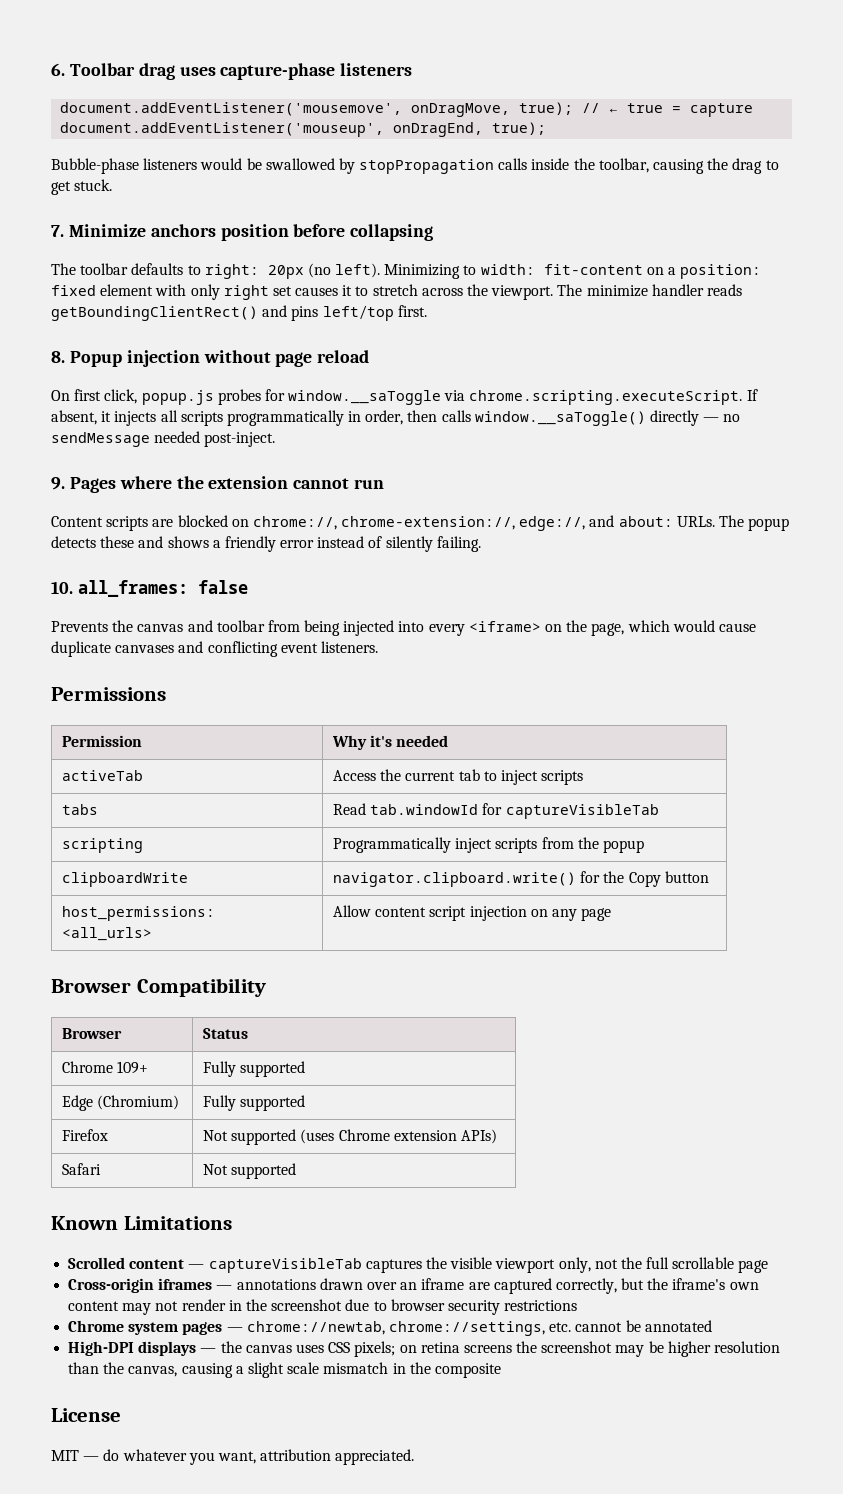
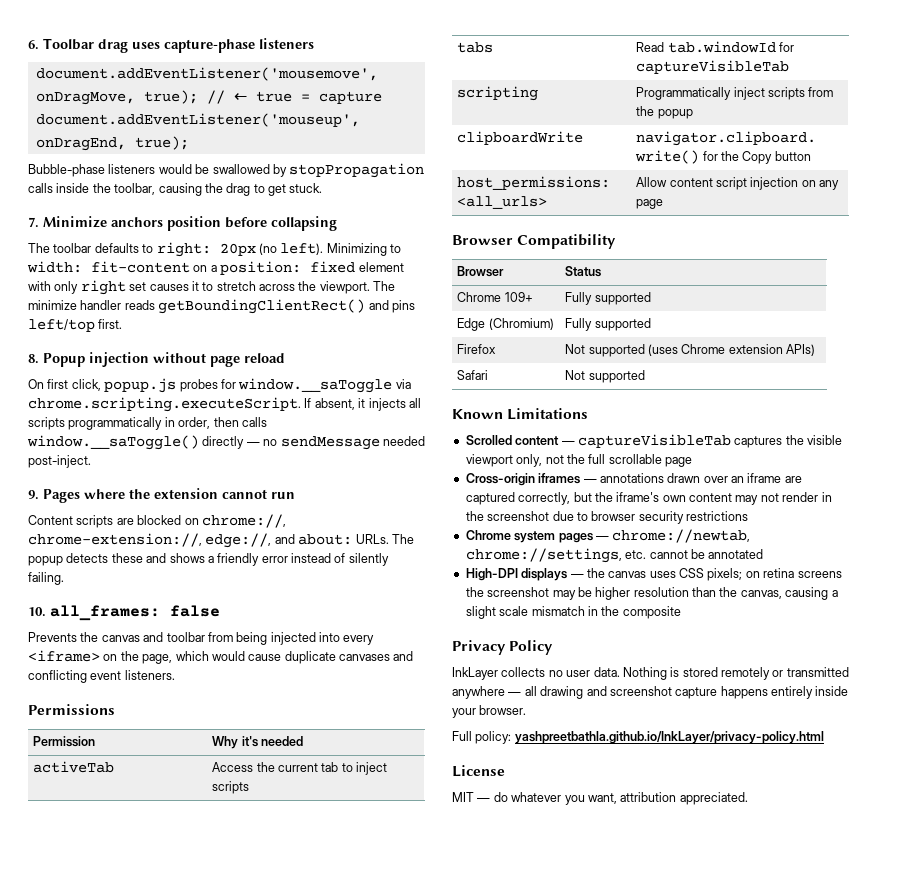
+ Privacy Policy
+ InkLayer collects no user data. Nothing is stored remotely or transmitted anywhere — all drawing and screenshot capture happens entirely inside your browser.
+ Full policy: yashpreetbathla.github.io/InkLayer/privacy-policy.html

